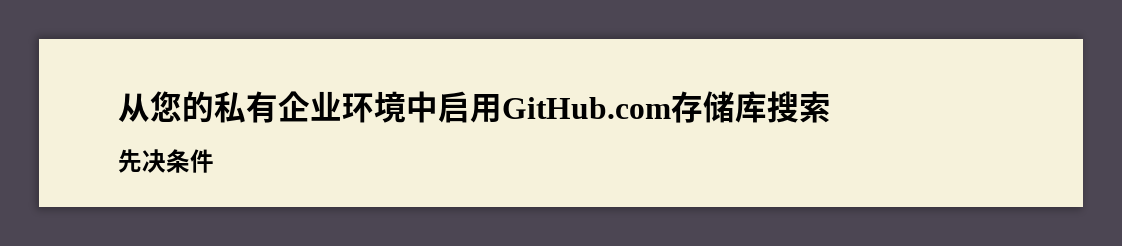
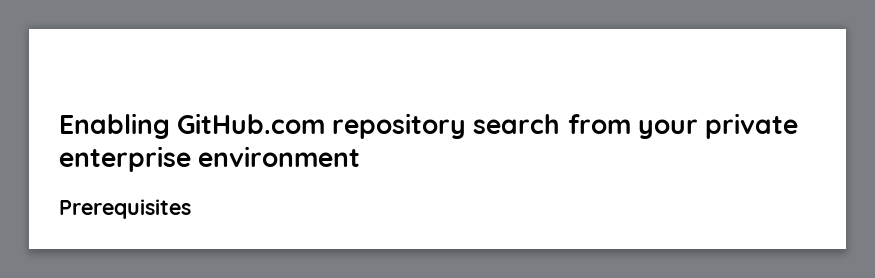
- 从您的私有企业环境中启用GitHub.com存储库搜索
- 先决条件
+ Enabling GitHub.com repository search from your private enterprise environment
+ Prerequisites

